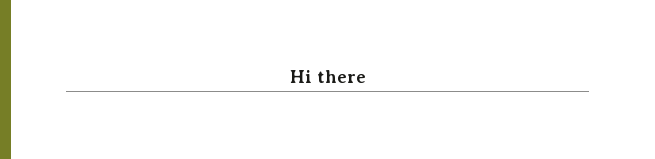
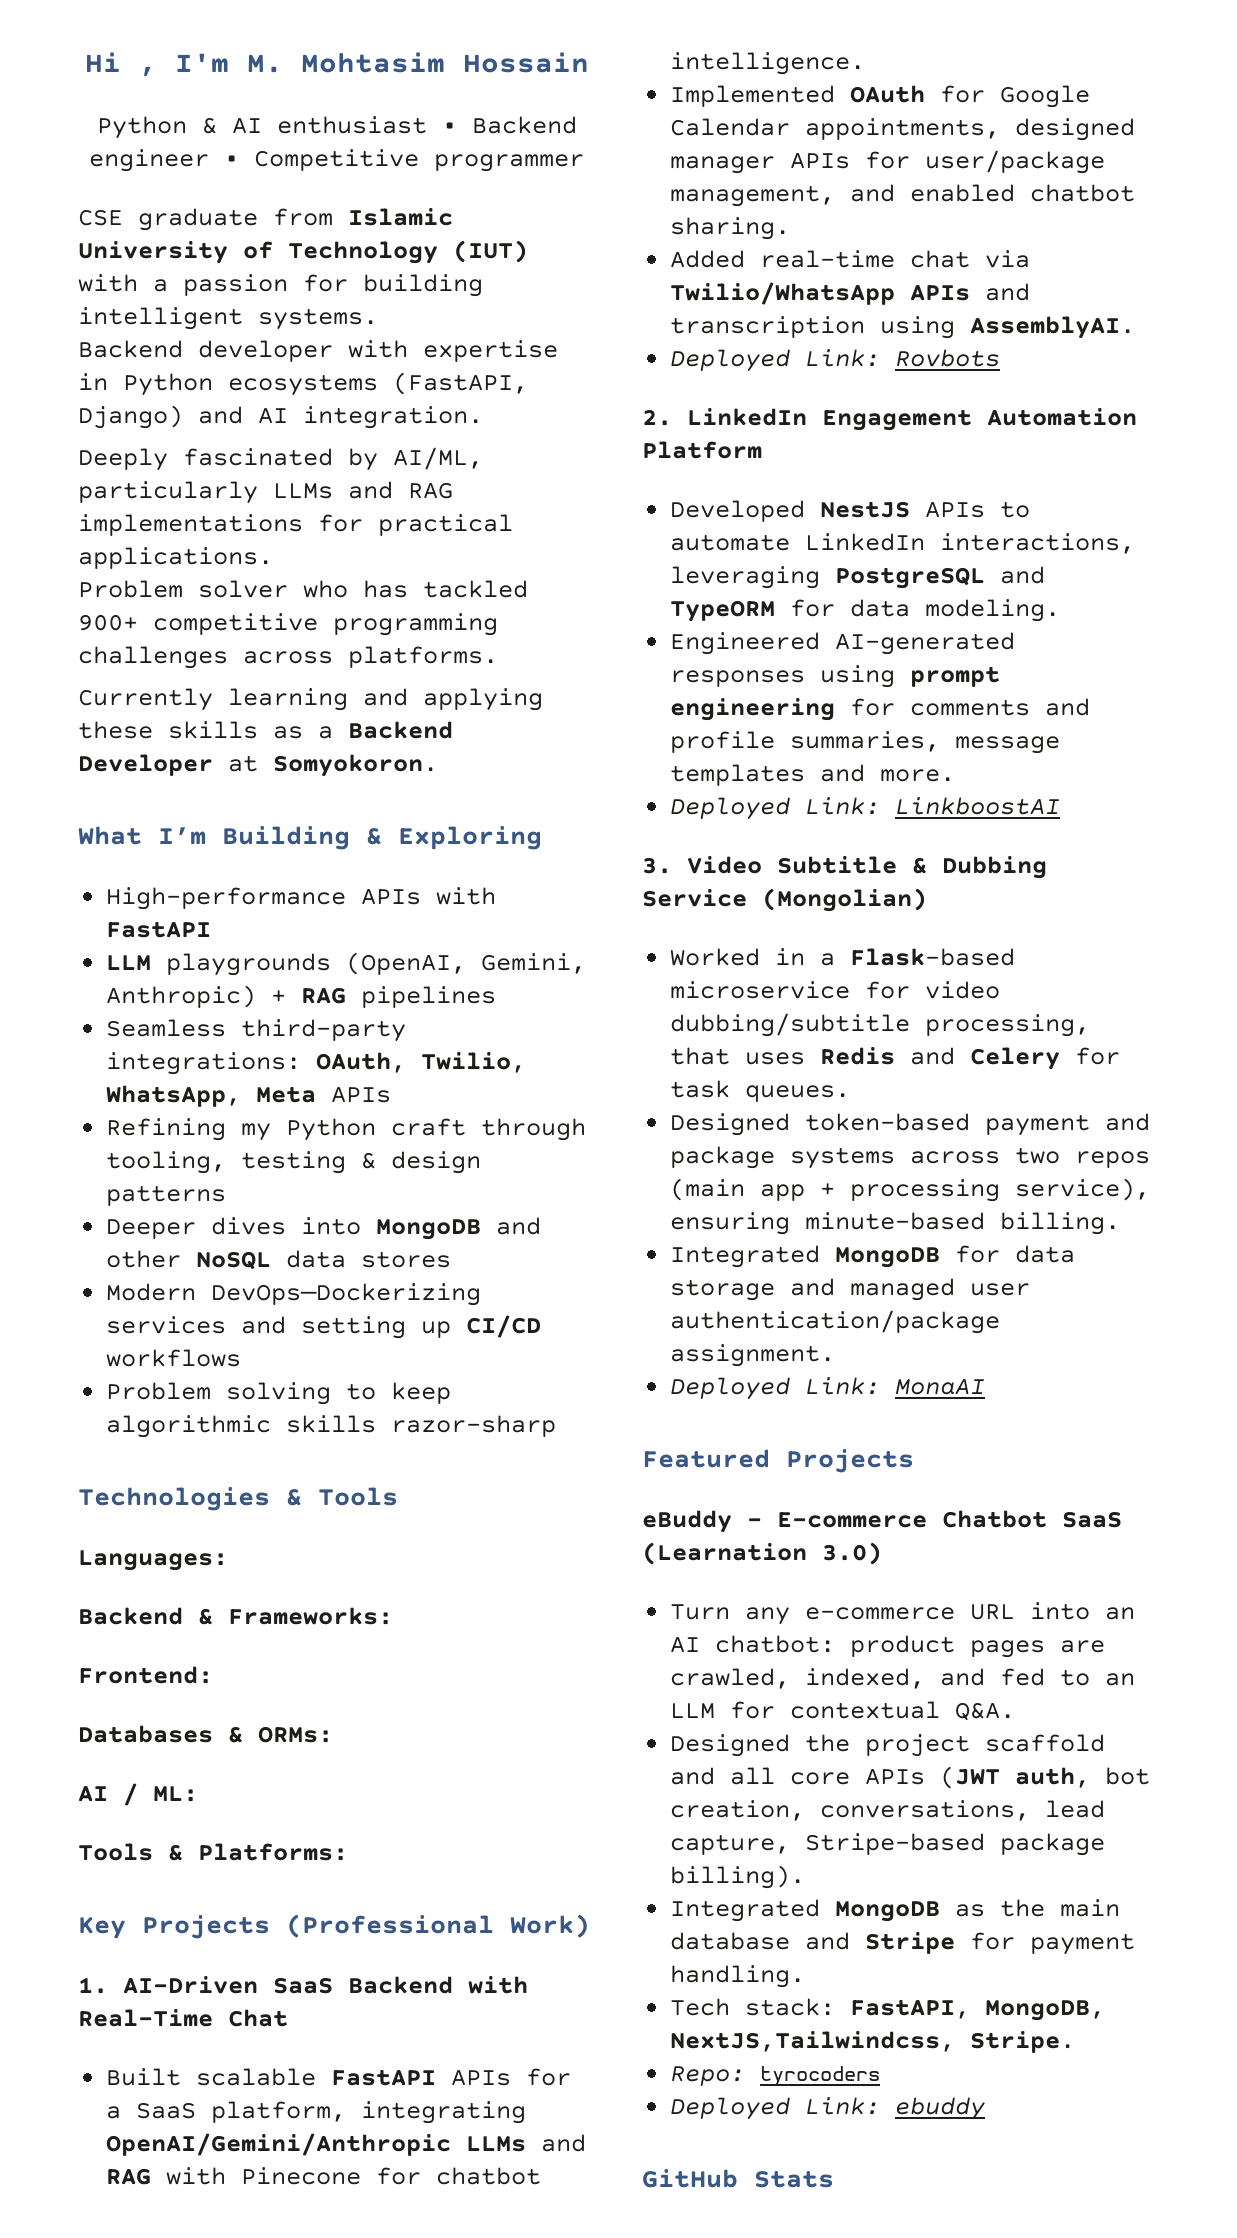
- Hi there
+ Hi , I'm M. Mohtasim Hossain
+ Python & AI enthusiast • Backend engineer • Competitive programmer
+ CSE graduate from Islamic University of Technology (IUT) with a passion for building intelligent systems.
+ Backend developer with expertise in Python ecosystems (FastAPI, Django) and AI integration.
+ Deeply fascinated by AI/ML, particularly LLMs and RAG implementations for practical applications.
+ Problem solver who has tackled 900+ competitive programming challenges across platforms.
+ Currently learning and applying these skills as a Backend Developer at Somyokoron.
+ What I’m Building & Exploring
+ High-performance APIs with FastAPI
+ LLM playgrounds (OpenAI, Gemini, Anthropic) + RAG pipelines
+ Seamless third-party integrations: OAuth, Twilio, WhatsApp, Meta APIs
+ Refining my Python craft through tooling, testing & design patterns
+ Deeper dives into MongoDB and other NoSQL data stores
+ Modern DevOps—Dockerizing services and setting up CI/CD workflows
+ Problem solving to keep algorithmic skills razor-sharp
+ Technologies & Tools
+ Languages:
+ Backend & Frameworks:
+ Frontend:
+ Databases & ORMs:
+ AI / ML:
+ Tools & Platforms:
+ Key Projects (Professional Work)
+ 1. AI-Driven SaaS Backend with Real-Time Chat
+ Built scalable FastAPI APIs for a SaaS platform, integrating OpenAI/Gemini/Anthropic LLMs and RAG with Pinecone for chatbot intelligence.
+ Implemented OAuth for Google Calendar appointments, designed manager APIs for user/package management, and enabled chatbot sharing.
+ Added real-time chat via Twilio/WhatsApp APIs and transcription using AssemblyAI.
+ Deployed Link: Rovbots
+ 2. LinkedIn Engagement Automation Platform
+ Developed NestJS APIs to automate LinkedIn interactions, leveraging PostgreSQL and TypeORM for data modeling.
+ Engineered AI-generated responses using prompt engineering for comments and profile summaries, message templates and more.
+ Deployed Link: LinkboostAI
+ 3. Video Subtitle & Dubbing Service (Mongolian)
+ Worked in a Flask-based microservice for video dubbing/subtitle processing, that uses Redis and Celery for task queues.
+ Designed token-based payment and package systems across two repos (main app + processing service), ensuring minute-based billing.
+ Integrated MongoDB for data storage and managed user authentication/package assignment.
+ Deployed Link: MonaAI
+ Featured Projects
+ eBuddy – E-commerce Chatbot SaaS (Learnation 3.0)
+ Turn any e-commerce URL into an AI chatbot: product pages are crawled, indexed, and fed to an LLM for contextual Q&A.
+ Designed the project scaffold and all core APIs (JWT auth, bot creation, conversations, lead capture, Stripe-based package billing).
+ Integrated MongoDB as the main database and Stripe for payment handling.
+ Tech stack: FastAPI, MongoDB, NextJS,Tailwindcss, Stripe.
+ Repo: tyrocoders
+ Deployed Link: ebuddy
+ GitHub Stats

